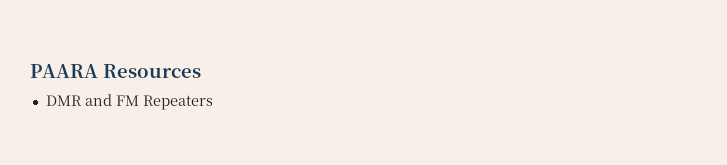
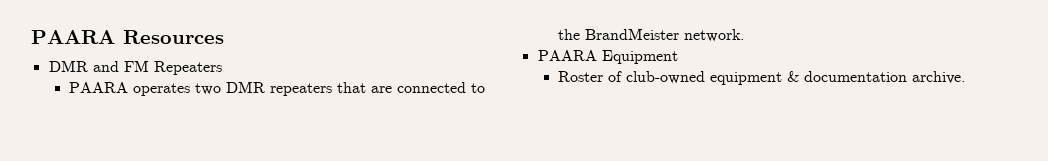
+ PAARA operates two DMR repeaters that are connected to the BrandMeister network.
+ PAARA Equipment
+ Roster of club-owned equipment & documentation archive.

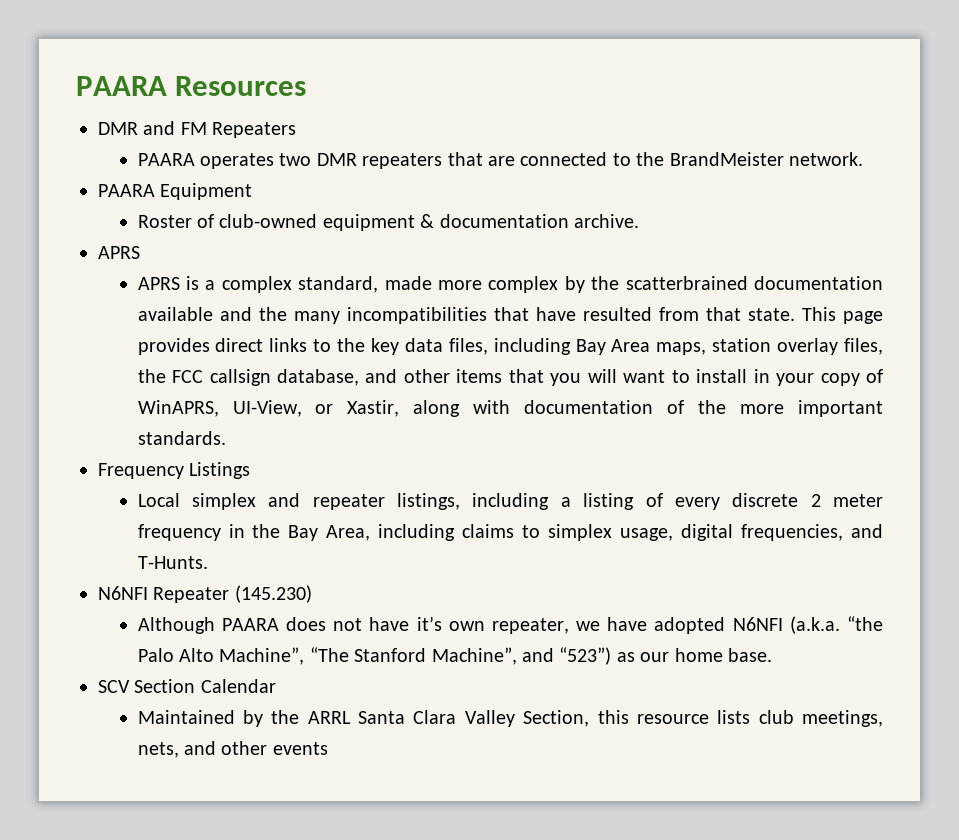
  Roster of club-owned equipment & documentation archive.
+ APRS
+ APRS is a complex standard, made more complex by the scatterbrained documentation available and the many incompatibilities that have resulted from that state. This page provides direct links to the key data files, including Bay Area maps, station overlay files, the FCC callsign database, and other items that you will want to install in your copy of WinAPRS, UI-View, or Xastir, along with documentation of the more important standards.
+ Frequency Listings
+ Local simplex and repeater listings, including a listing of every discrete 2 meter frequency in the Bay Area, including claims to simplex usage, digital frequencies, and T-Hunts.
+ N6NFI Repeater (145.230)
+ Although PAARA does not have it’s own repeater, we have adopted N6NFI (a.k.a. “the Palo Alto Machine”, “The Stanford Machine”, and “523”) as our home base.
+ SCV Section Calendar
+ Maintained by the ARRL Santa Clara Valley Section, this resource lists club meetings, nets, and other events

